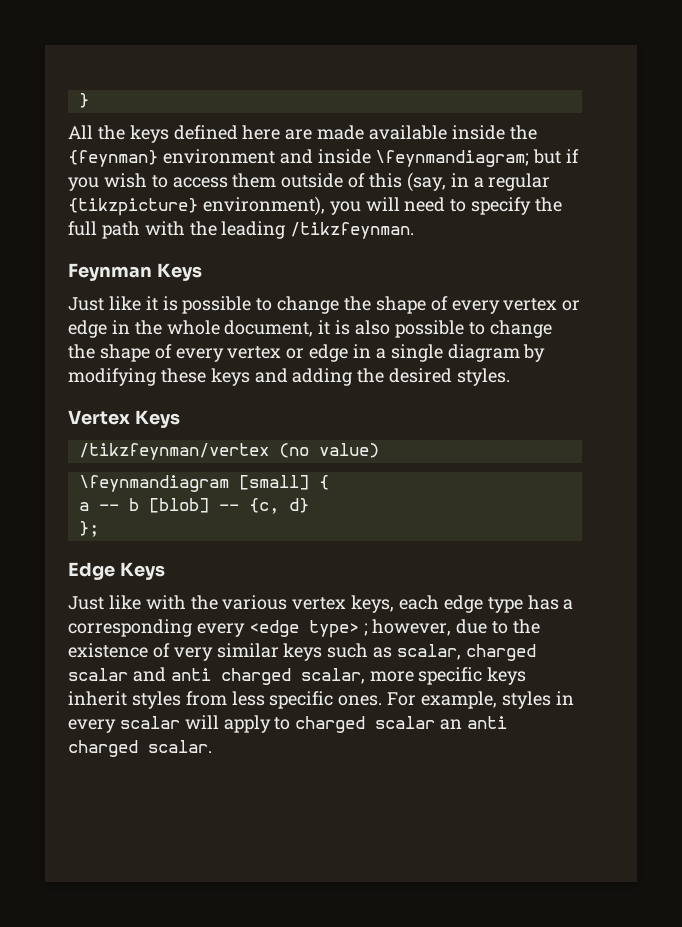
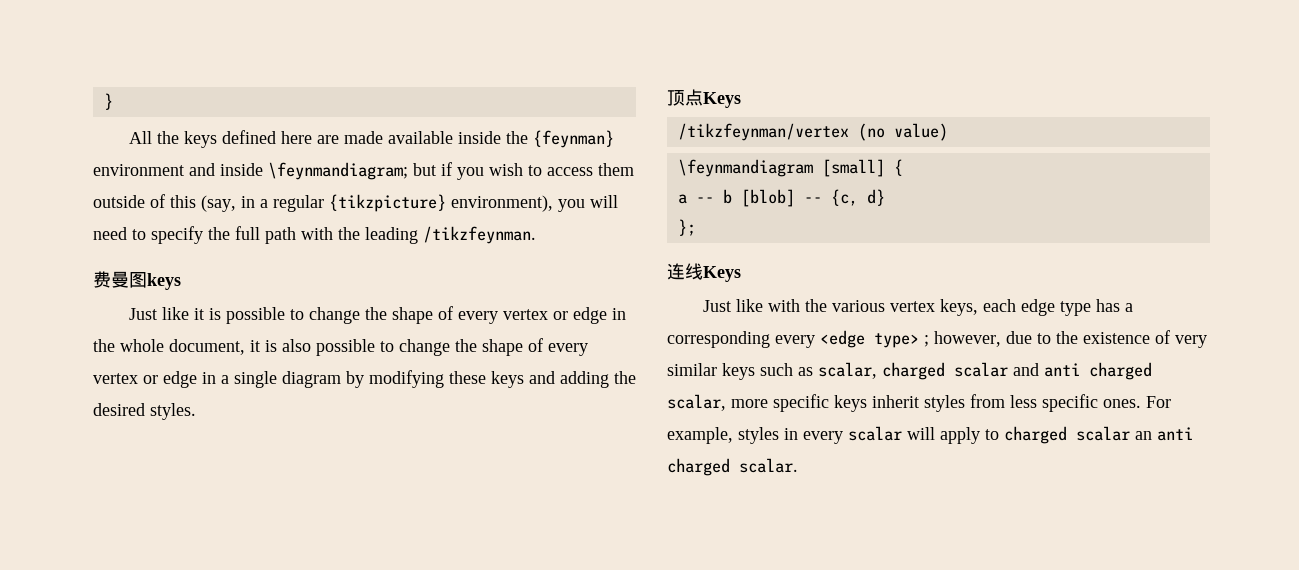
- Feynman Keys
+ 费曼图keys
- Vertex Keys
+ 顶点Keys
- Edge Keys
+ 连线Keys

